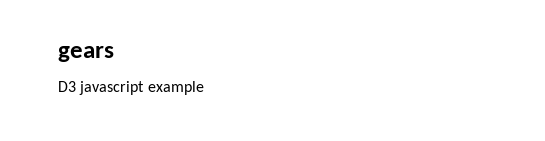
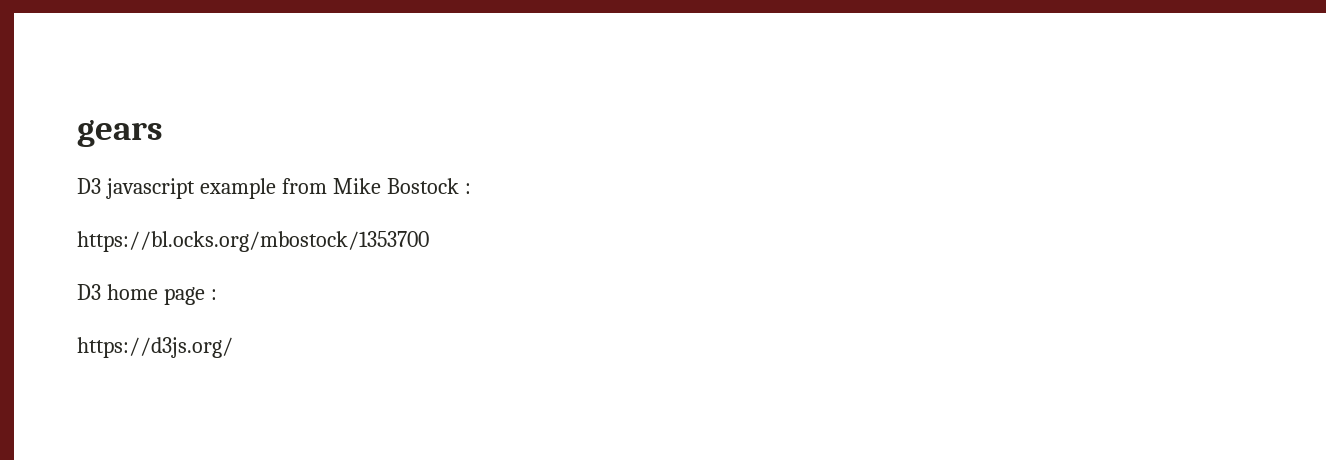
- D3 javascript example
+ D3 javascript example from Mike Bostock :
+ https://bl.ocks.org/mbostock/1353700
+ D3 home page :
+ https://d3js.org/

